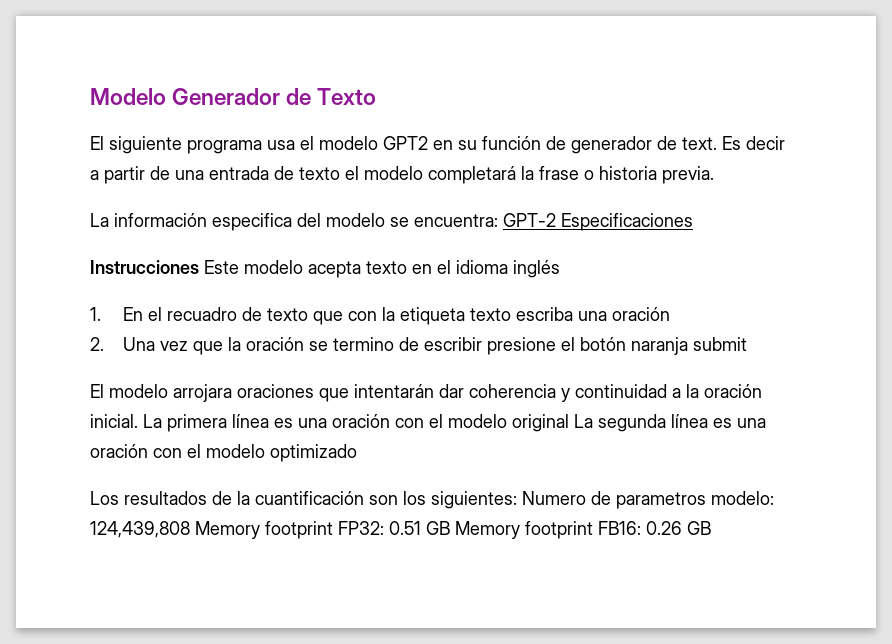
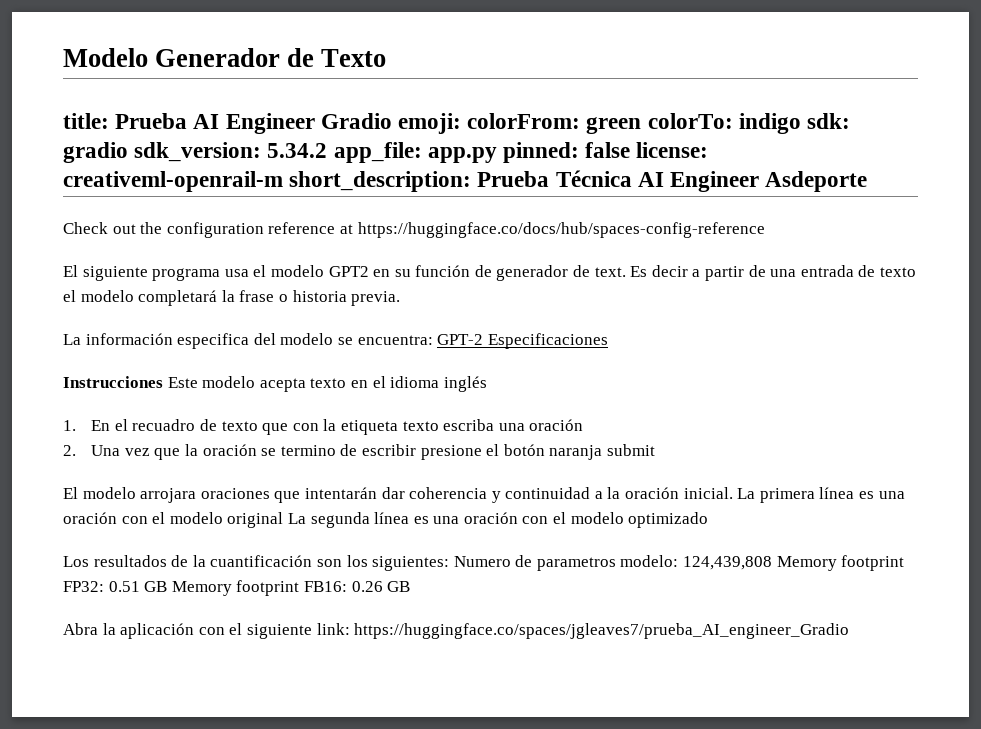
+ title: Prueba AI Engineer Gradio emoji: colorFrom: green colorTo: indigo sdk: gradio sdk_version: 5.34.2 app_file: app.py pinned: false license: creativeml-openrail-m short_description: Prueba Técnica AI Engineer Asdeporte
+ Check out the configuration reference at https://huggingface.co/docs/hub/spaces-config-reference
+ Abra la aplicación con el siguiente link: https://huggingface.co/spaces/jgleaves7/prueba_AI_engineer_Gradio

